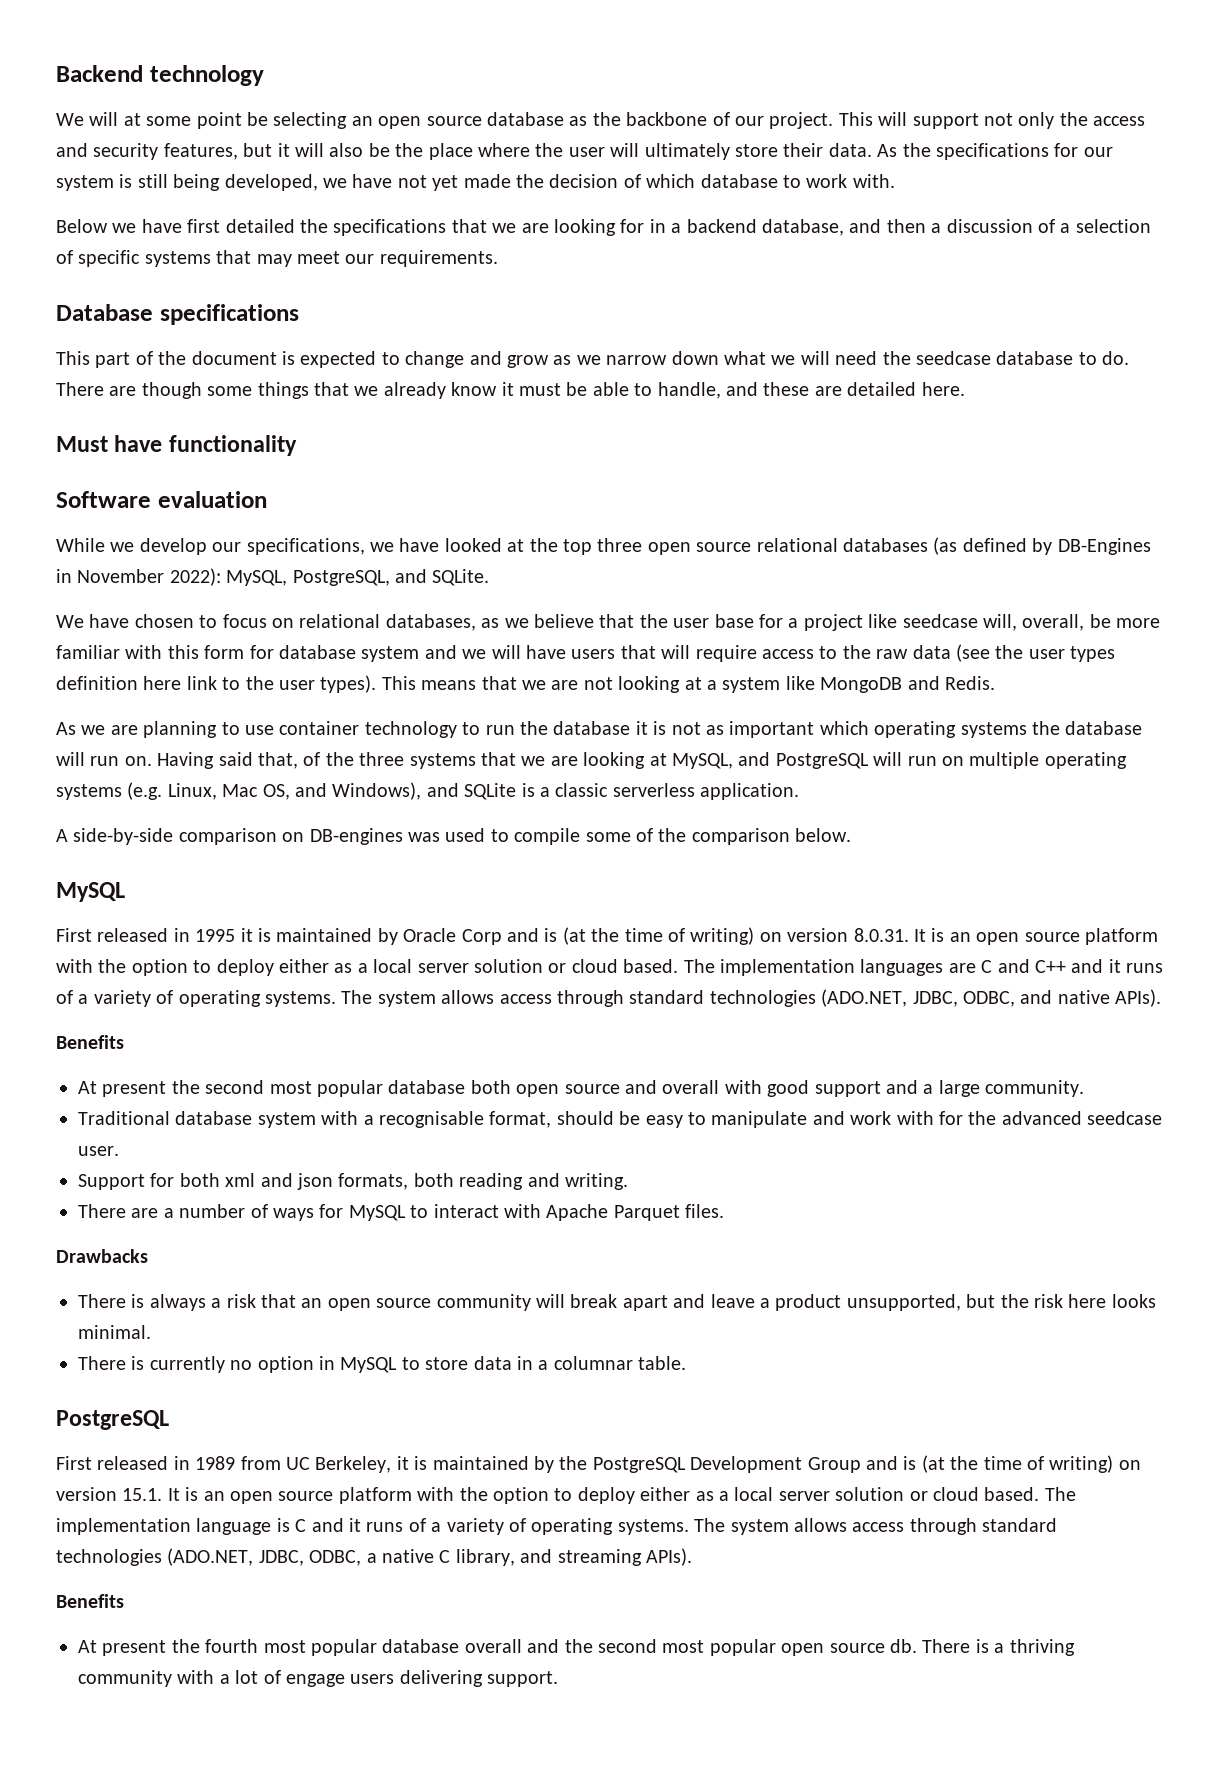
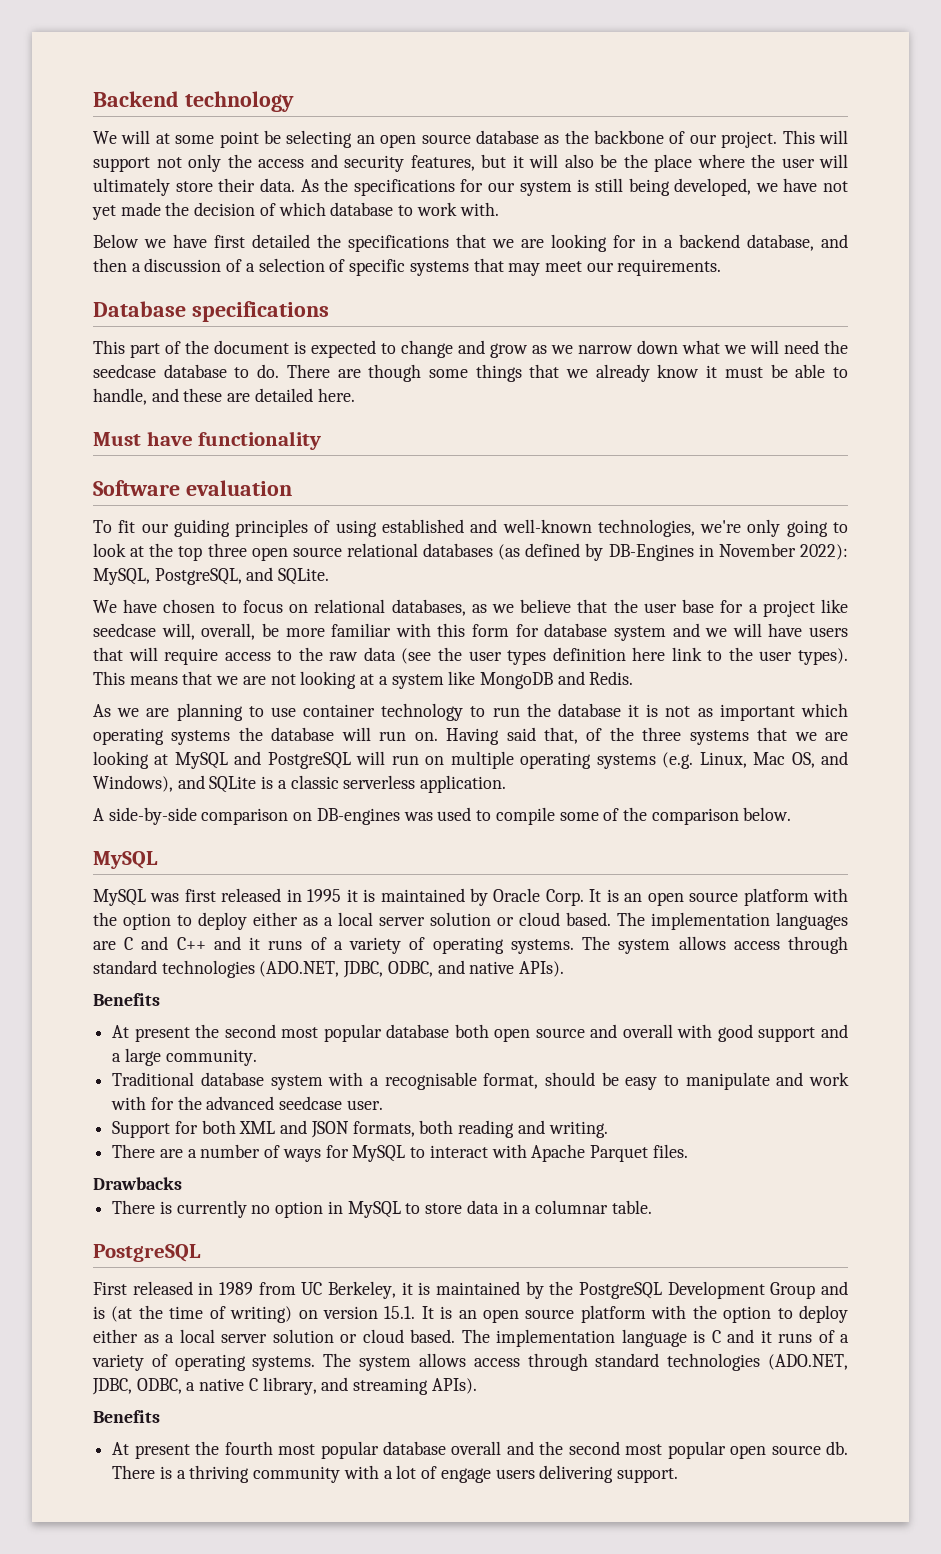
- While we develop our specifications, we have looked at the top three open source relational databases (as defined by DB-Engines in November 2022): MySQL, PostgreSQL, and SQLite.
+ To fit our guiding principles of using established and well-known technologies, we're only going to look at the top three open source relational databases (as defined by DB-Engines in November 2022): MySQL, PostgreSQL, and SQLite.
- Having said that, of the three systems that we are looking at MySQL, and PostgreSQL will run on multiple operating systems (e.g. Linux, Mac OS, and Windows), and SQLite is a classic serverless application.
+ Having said that, of the three systems that we are looking at MySQL and PostgreSQL will run on multiple operating systems (e.g. Linux, Mac OS, and Windows), and SQLite is a classic serverless application.
- First released in 1995 it is maintained by Oracle Corp and is (at the time of writing) on version 8.0.31. It is an open source platform with the option to deploy either as a local server solution or cloud based.
+ MySQL was first released in 1995 it is maintained by Oracle Corp. It is an open source platform with the option to deploy either as a local server solution or cloud based.
- Support for both xml and json formats, both reading and writing.
+ Support for both XML and JSON formats, both reading and writing.
- There is always a risk that an open source community will break apart and leave a product unsupported, but the risk here looks minimal.

